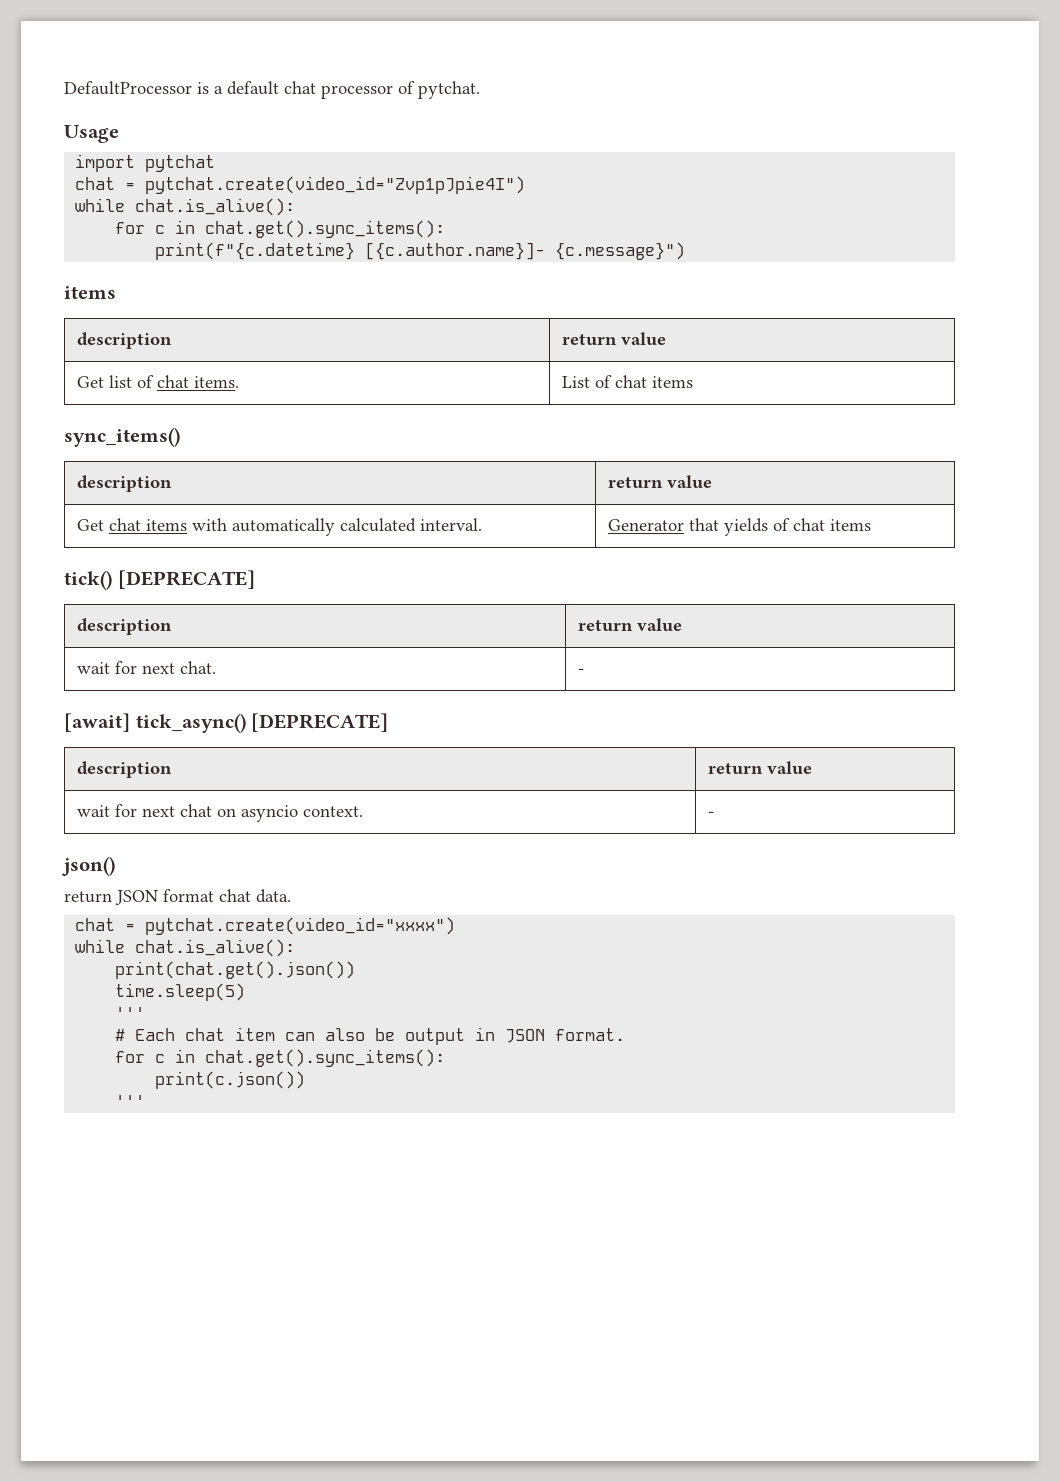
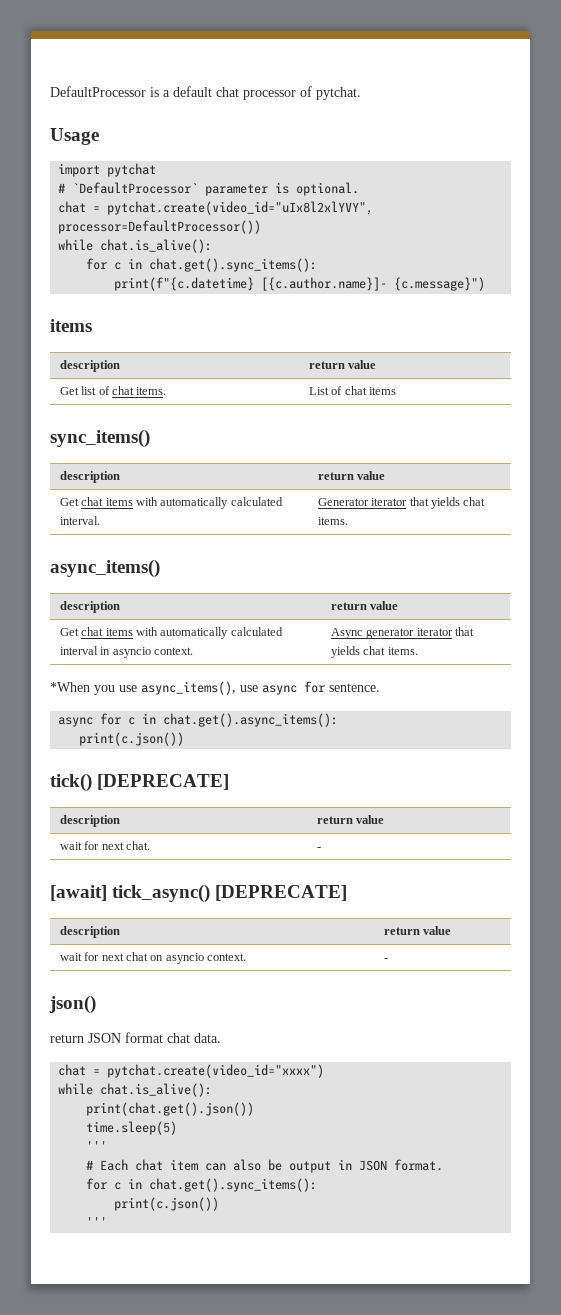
- chat = pytchat.create(video_id="Zvp1pJpie4I")
+ # `DefaultProcessor` parameter is optional.
+ chat = pytchat.create(video_id="uIx8l2xlYVY", processor=DefaultProcessor())
- Get chat items with automatically calculated interval. | Generator that yields of chat items
+ Get chat items with automatically calculated interval. | Generator iterator that yields chat items.
+ async_items()
+ description | return value
+ Get chat items with automatically calculated interval in asyncio context. | Async generator iterator that yields chat items.
+ *When you use async_items(), use async for sentence.
+ async for c in chat.get().async_items():
+ print(c.json())

